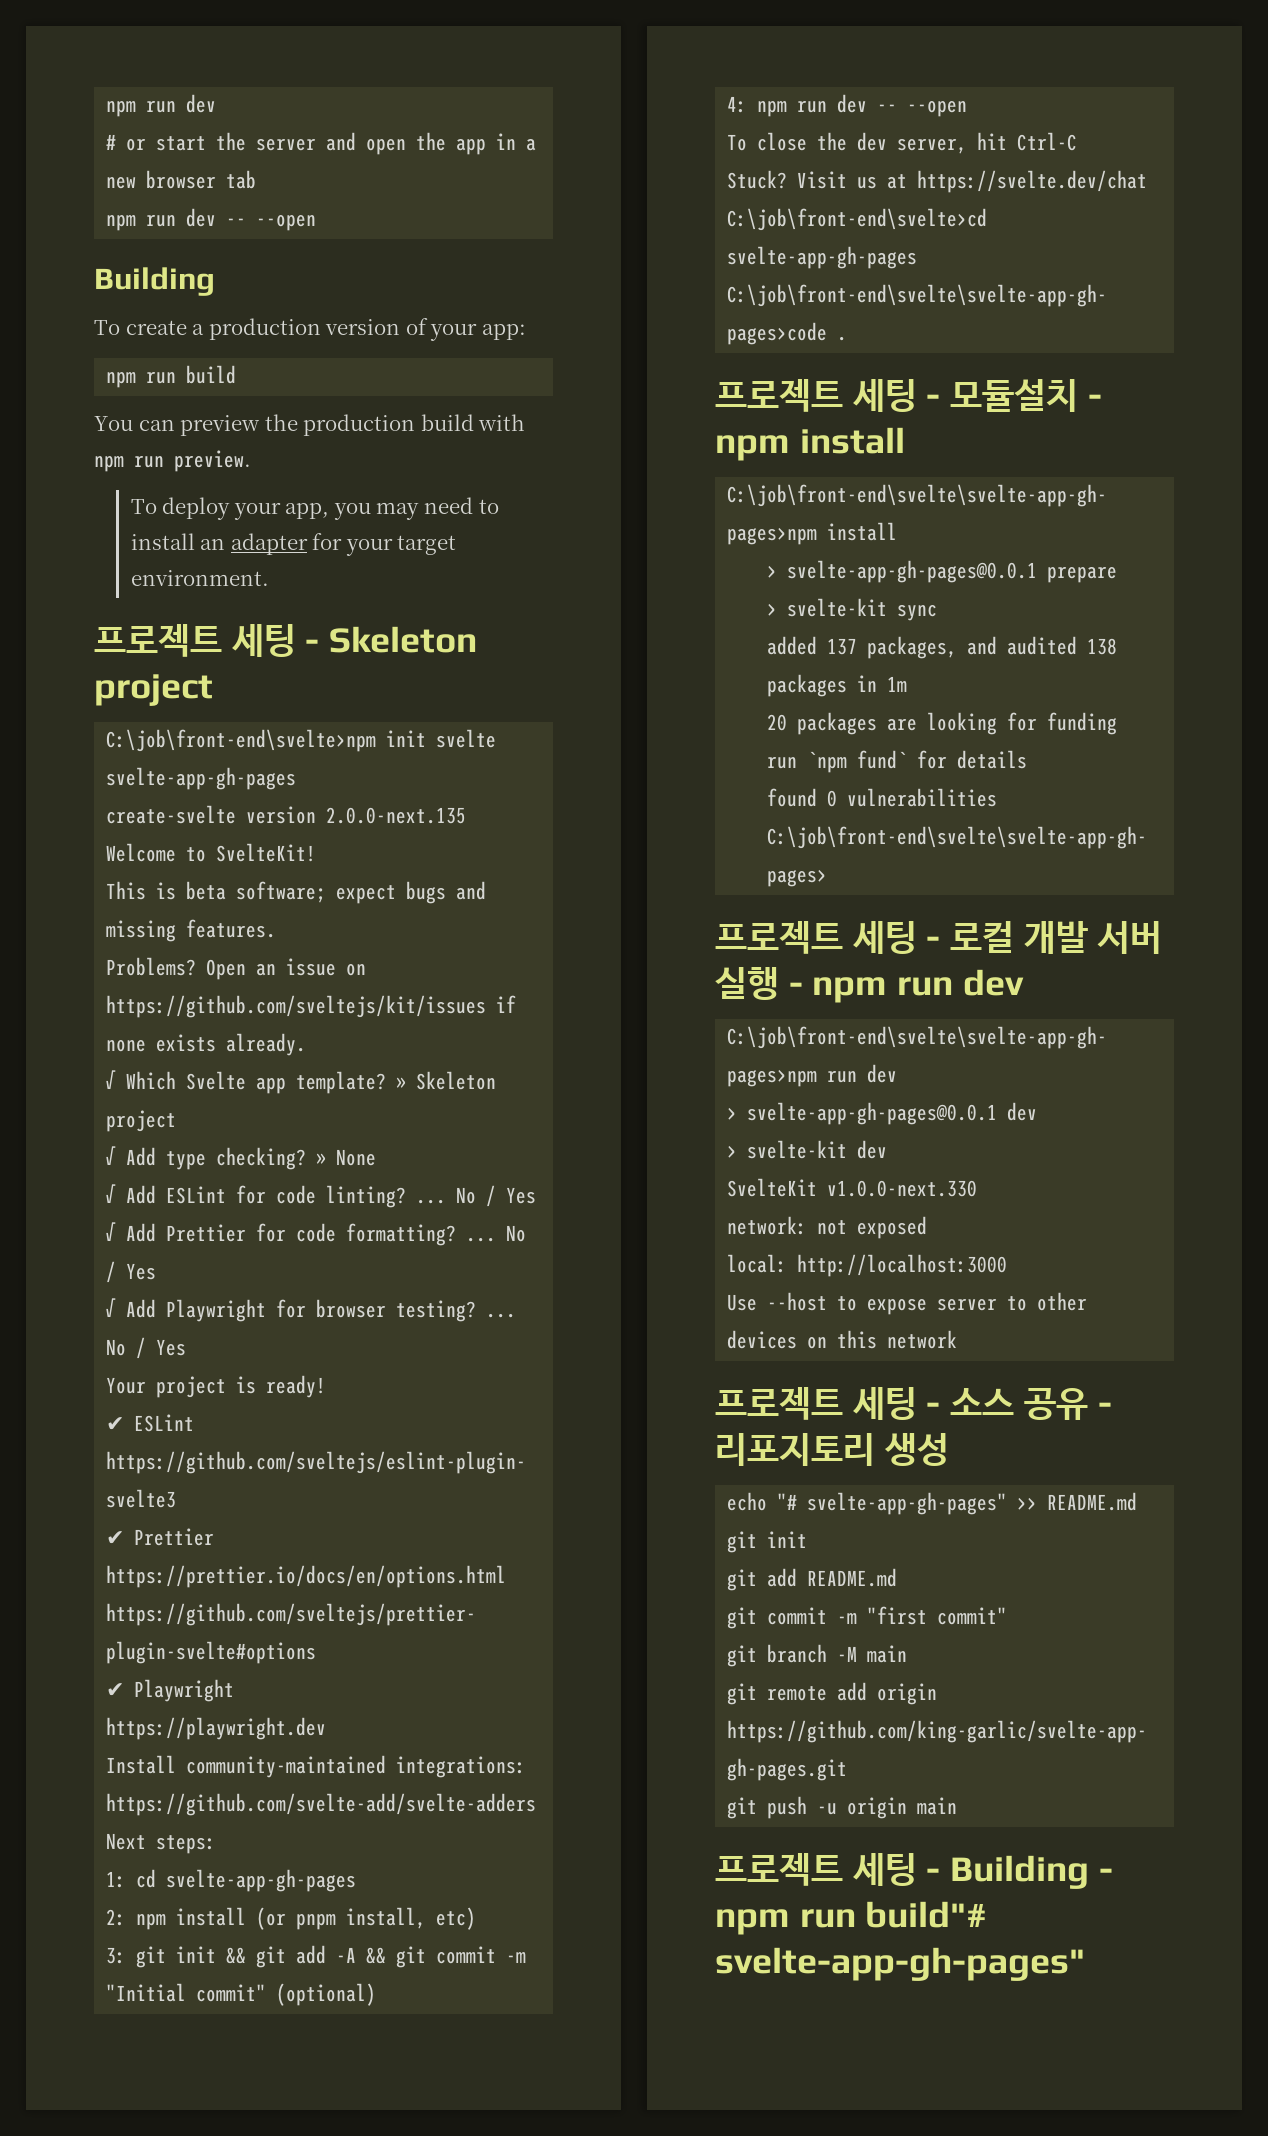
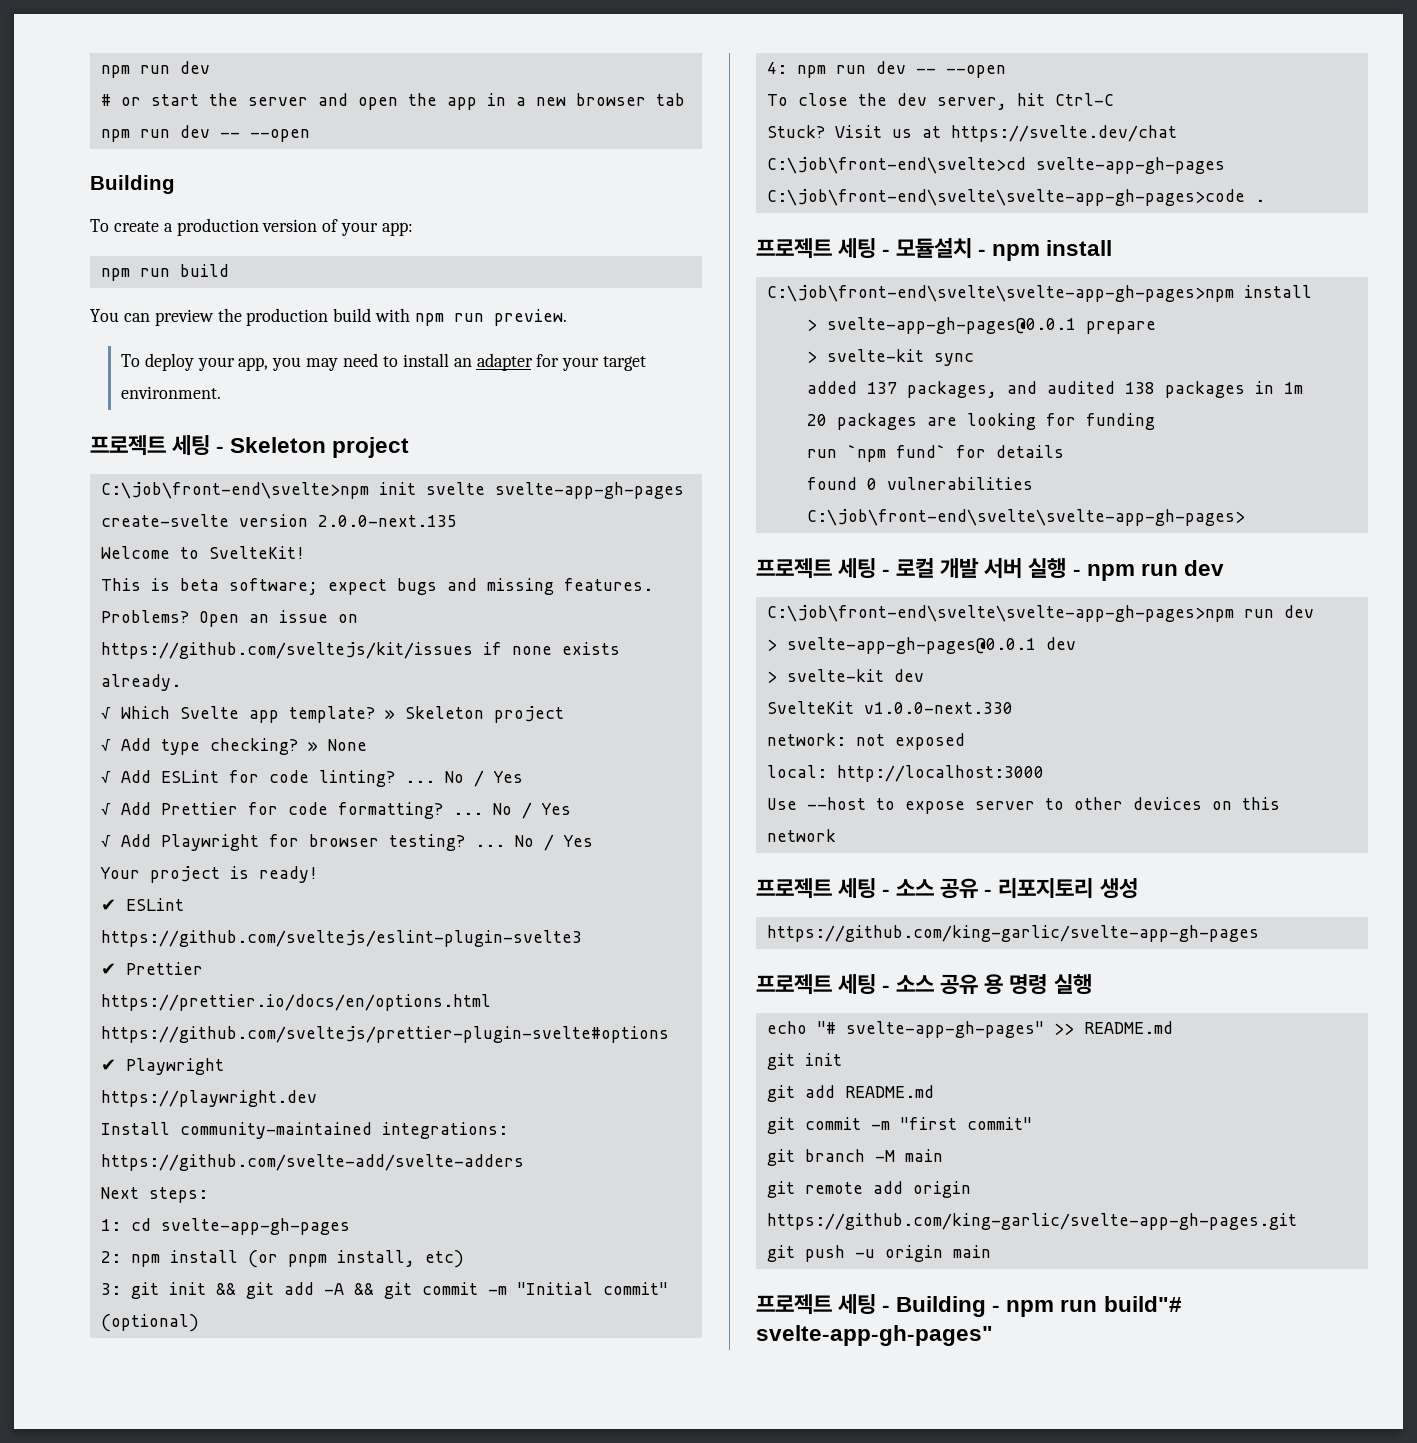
+ https://github.com/king-garlic/svelte-app-gh-pages
+ 프로젝트 세팅 - 소스 공유 용 명령 실행

